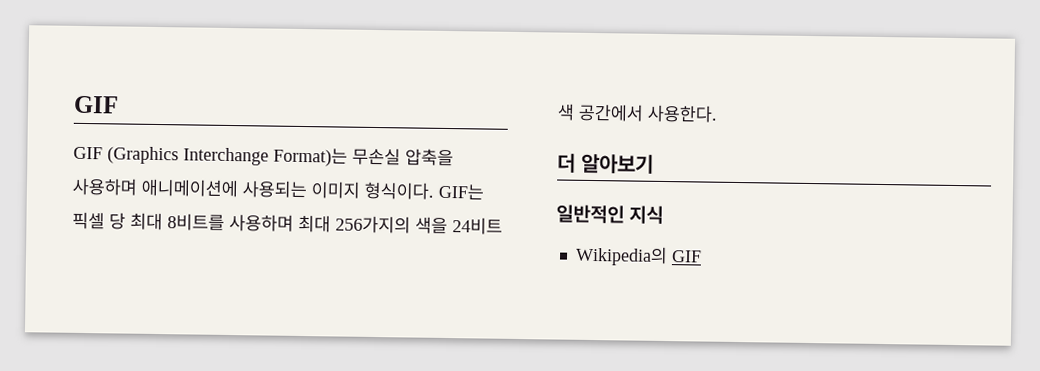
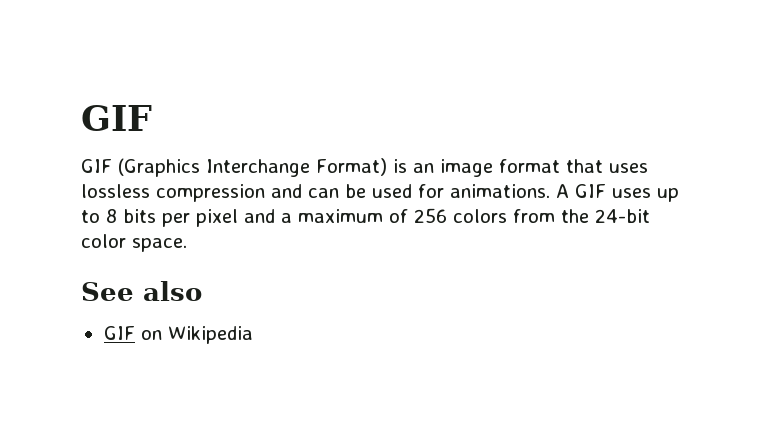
- GIF (Graphics Interchange Format)는 무손실 압축을 사용하며 애니메이션에 사용되는 이미지 형식이다. GIF는 픽셀 당 최대 8비트를 사용하며 최대 256가지의 색을 24비트 색 공간에서 사용한다.
- 더 알아보기
- 일반적인 지식
- Wikipedia의 GIF
+ GIF (Graphics Interchange Format) is an image format that uses lossless compression and can be used for animations. A GIF uses up to 8 bits per pixel and a maximum of 256 colors from the 24-bit color space.
+ See also
+ GIF on Wikipedia

